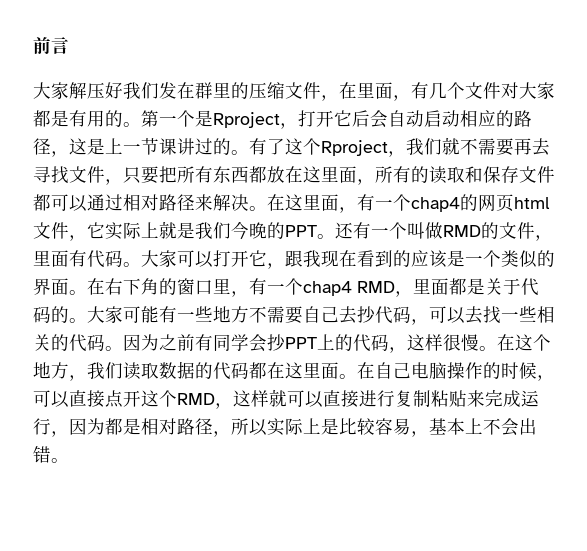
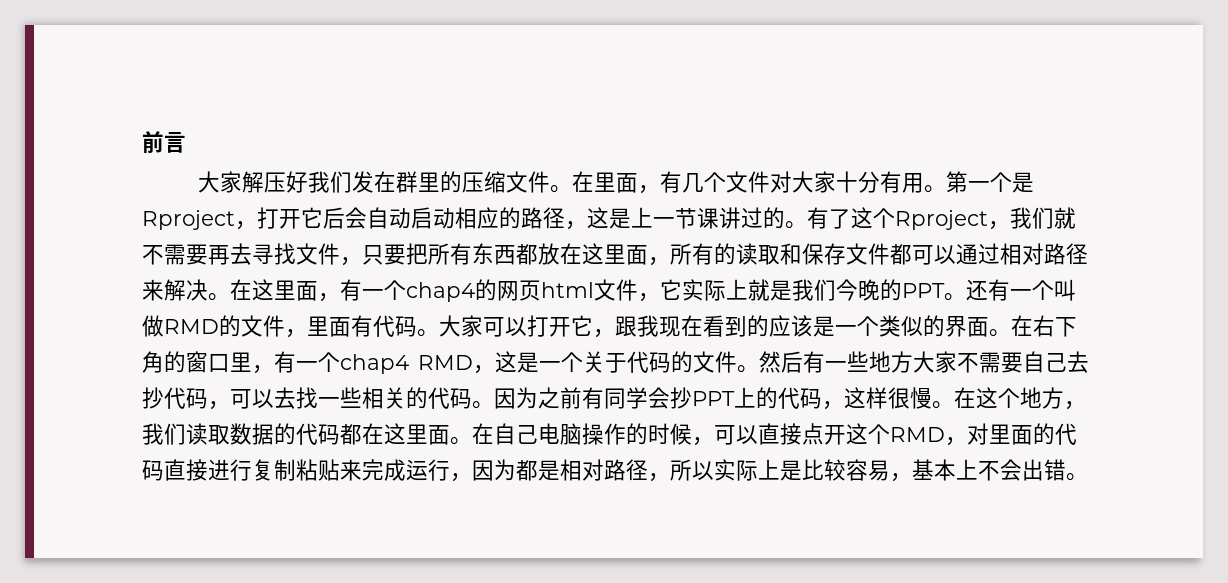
- 大家解压好我们发在群里的压缩文件，在里面，有几个文件对大家都是有用的。
+ 大家解压好我们发在群里的压缩文件。在里面，有几个文件对大家十分有用。
- 在右下角的窗口里，有一个chap4 RMD，里面都是关于代码的。大家可能有一些地方不需要自己去抄代码，可以去找一些相关的代码。
+ 在右下角的窗口里，有一个chap4 RMD，这是一个关于代码的文件。然后有一些地方大家不需要自己去抄代码，可以去找一些相关的代码。
- 在自己电脑操作的时候，可以直接点开这个RMD，这样就可以直接进行复制粘贴来完成运行，因为都是相对路径，所以实际上是比较容易，基本上不会出错。
+ 在自己电脑操作的时候，可以直接点开这个RMD，对里面的代码直接进行复制粘贴来完成运行，因为都是相对路径，所以实际上是比较容易，基本上不会出错。

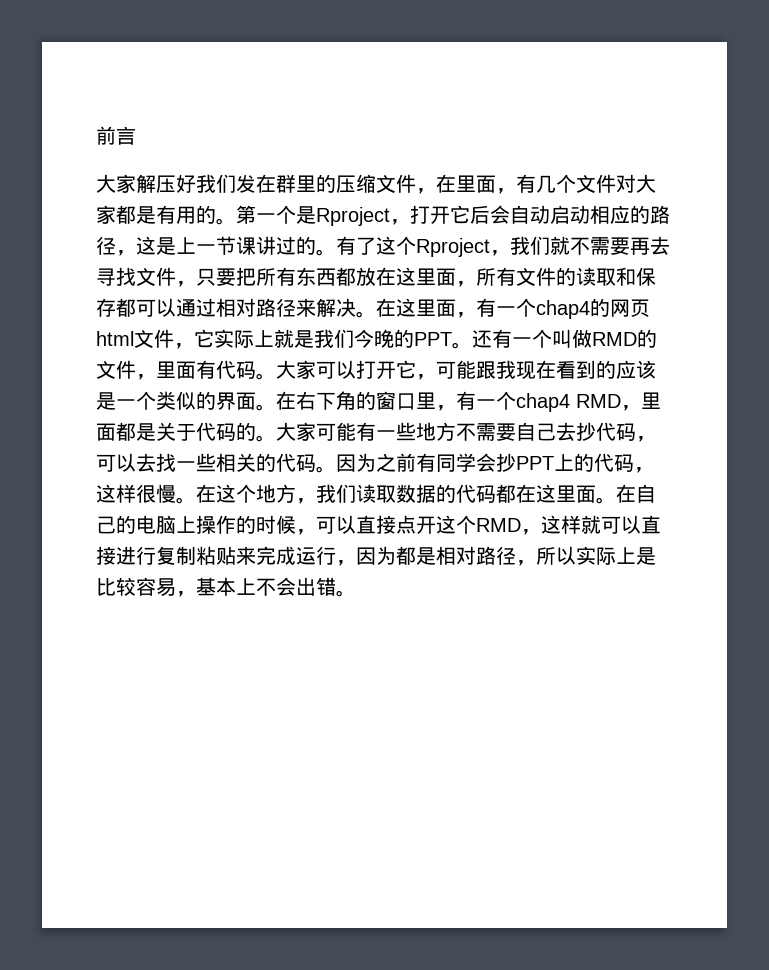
- 大家解压好我们发在群里的压缩文件。在里面，有几个文件对大家十分有用。
+ 大家解压好我们发在群里的压缩文件，在里面，有几个文件对大家都是有用的。
- 有了这个Rproject，我们就不需要再去寻找文件，只要把所有东西都放在这里面，所有的读取和保存文件都可以通过相对路径来解决。
+ 有了这个Rproject，我们就不需要再去寻找文件，只要把所有东西都放在这里面，所有文件的读取和保存都可以通过相对路径来解决。
- 大家可以打开它，跟我现在看到的应该是一个类似的界面。
+ 大家可以打开它，可能跟我现在看到的应该是一个类似的界面。
- 在右下角的窗口里，有一个chap4 RMD，这是一个关于代码的文件。然后有一些地方大家不需要自己去抄代码，可以去找一些相关的代码。
+ 在右下角的窗口里，有一个chap4 RMD，里面都是关于代码的。大家可能有一些地方不需要自己去抄代码，可以去找一些相关的代码。
- 在自己电脑操作的时候，可以直接点开这个RMD，对里面的代码直接进行复制粘贴来完成运行，因为都是相对路径，所以实际上是比较容易，基本上不会出错。
+ 在自己的电脑上操作的时候，可以直接点开这个RMD，这样就可以直接进行复制粘贴来完成运行，因为都是相对路径，所以实际上是比较容易，基本上不会出错。

